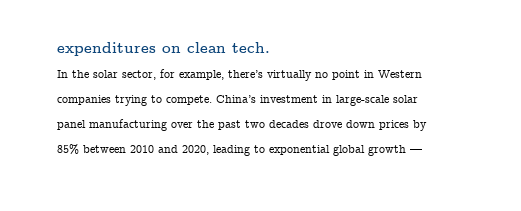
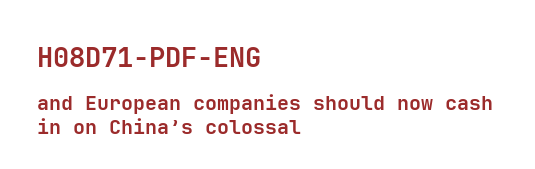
- expenditures on clean tech.
- In the solar sector, for example, there’s virtually no point in Western
- companies trying to compete. China’s investment in large-scale solar
- panel manufacturing over the past two decades drove down prices by
- 85% between 2010 and 2020, leading to exponential global growth —
+ H08D71-PDF-ENG
+ and European companies should now cash in on China’s colossal

